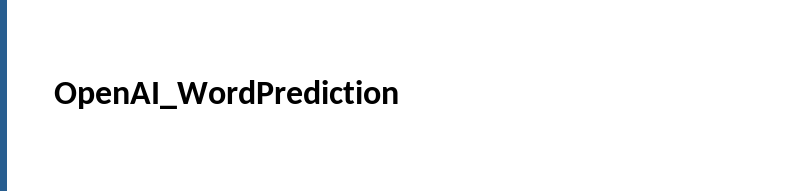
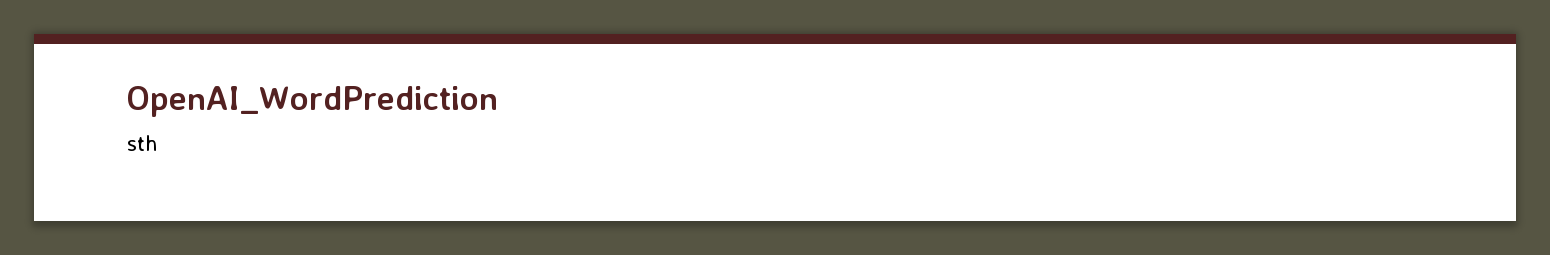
+ sth

